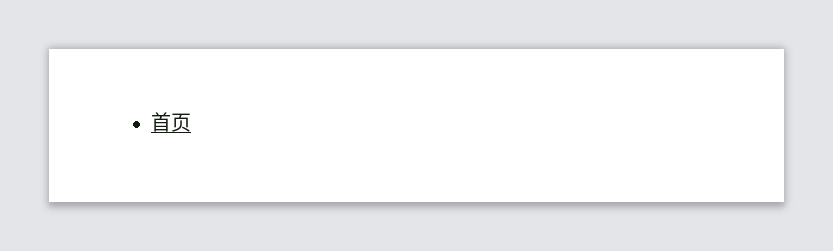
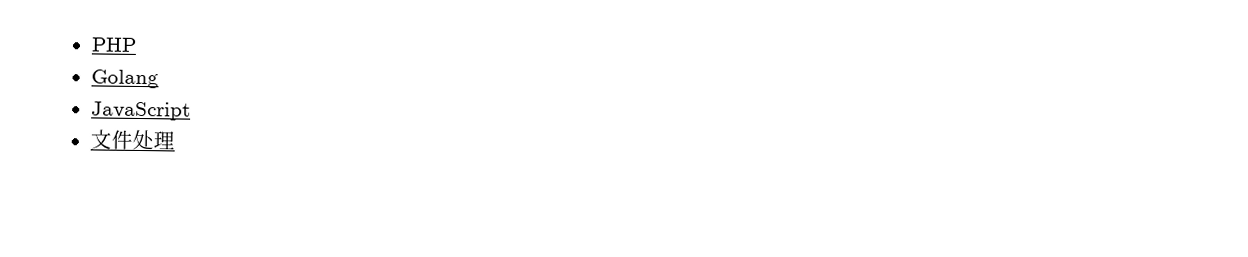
- 首页
+ PHP
+ Golang
+ JavaScript
+ 文件处理

